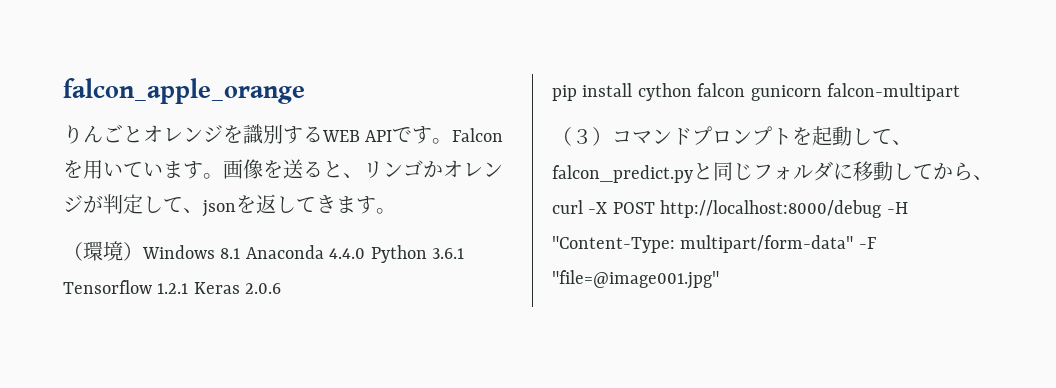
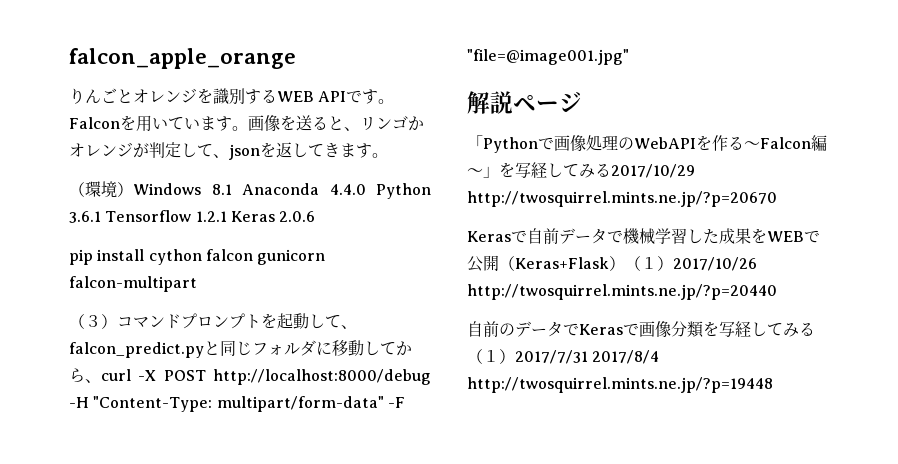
+ 解説ページ
+ 「Pythonで画像処理のWebAPIを作る～Falcon編～」を写経してみる2017/10/29 http://twosquirrel.mints.ne.jp/?p=20670
+ Kerasで自前データで機械学習した成果をWEBで公開（Keras+Flask）（１）2017/10/26 http://twosquirrel.mints.ne.jp/?p=20440
+ 自前のデータでKerasで画像分類を写経してみる（１）2017/7/31 2017/8/4 http://twosquirrel.mints.ne.jp/?p=19448

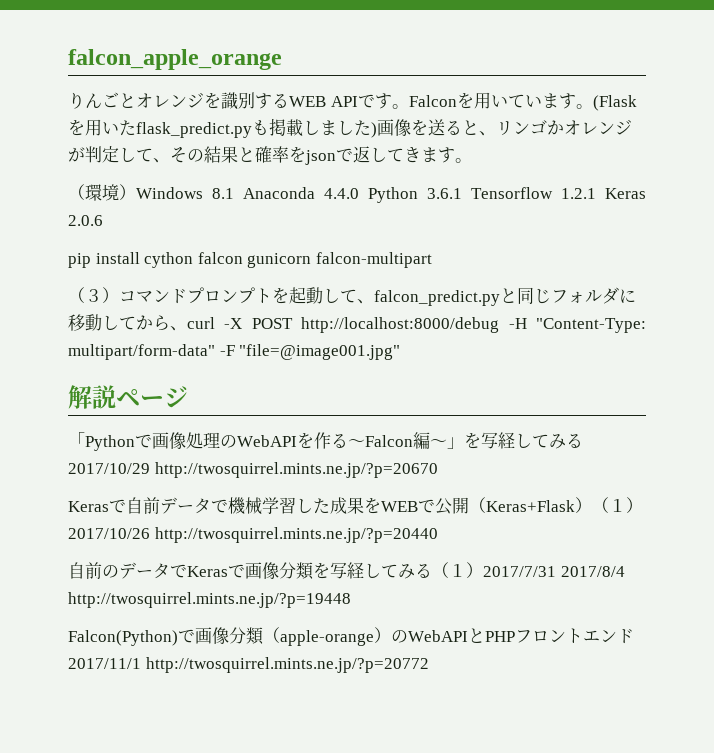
- 画像を送ると、リンゴかオレンジが判定して、jsonを返してきます。
+ (Flaskを用いたflask_predict.pyも掲載しました)画像を送ると、リンゴかオレンジが判定して、その結果と確率をjsonで返してきます。
+ Falcon(Python)で画像分類（apple-orange）のWebAPIとPHPフロントエンド2017/11/1 http://twosquirrel.mints.ne.jp/?p=20772

